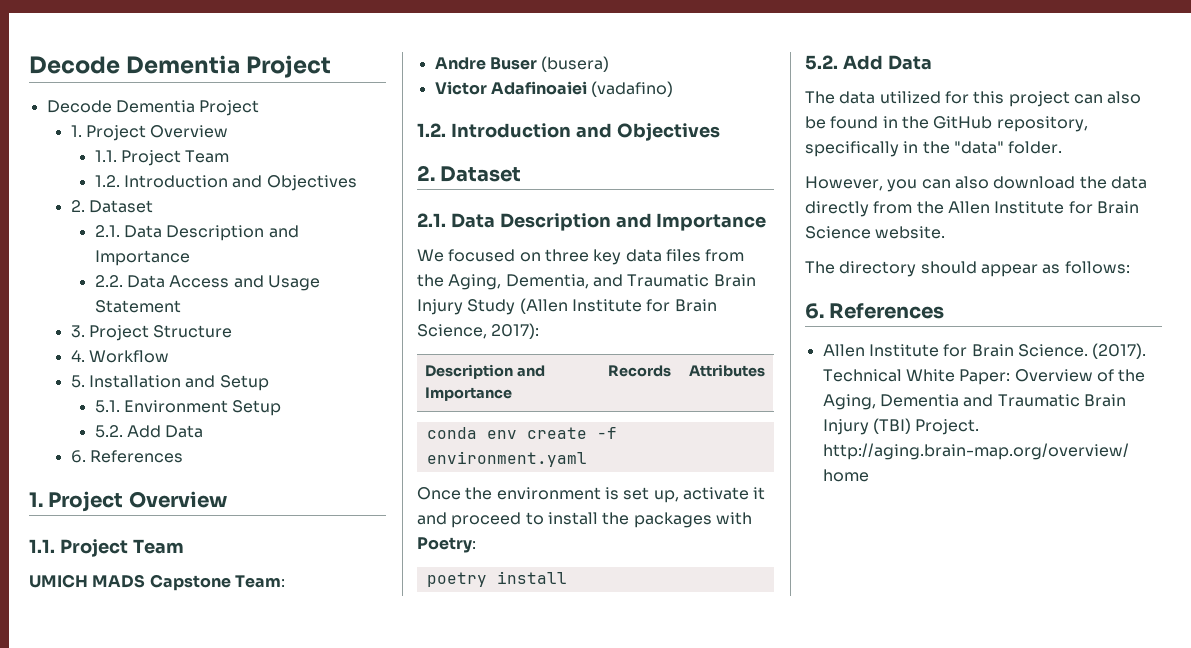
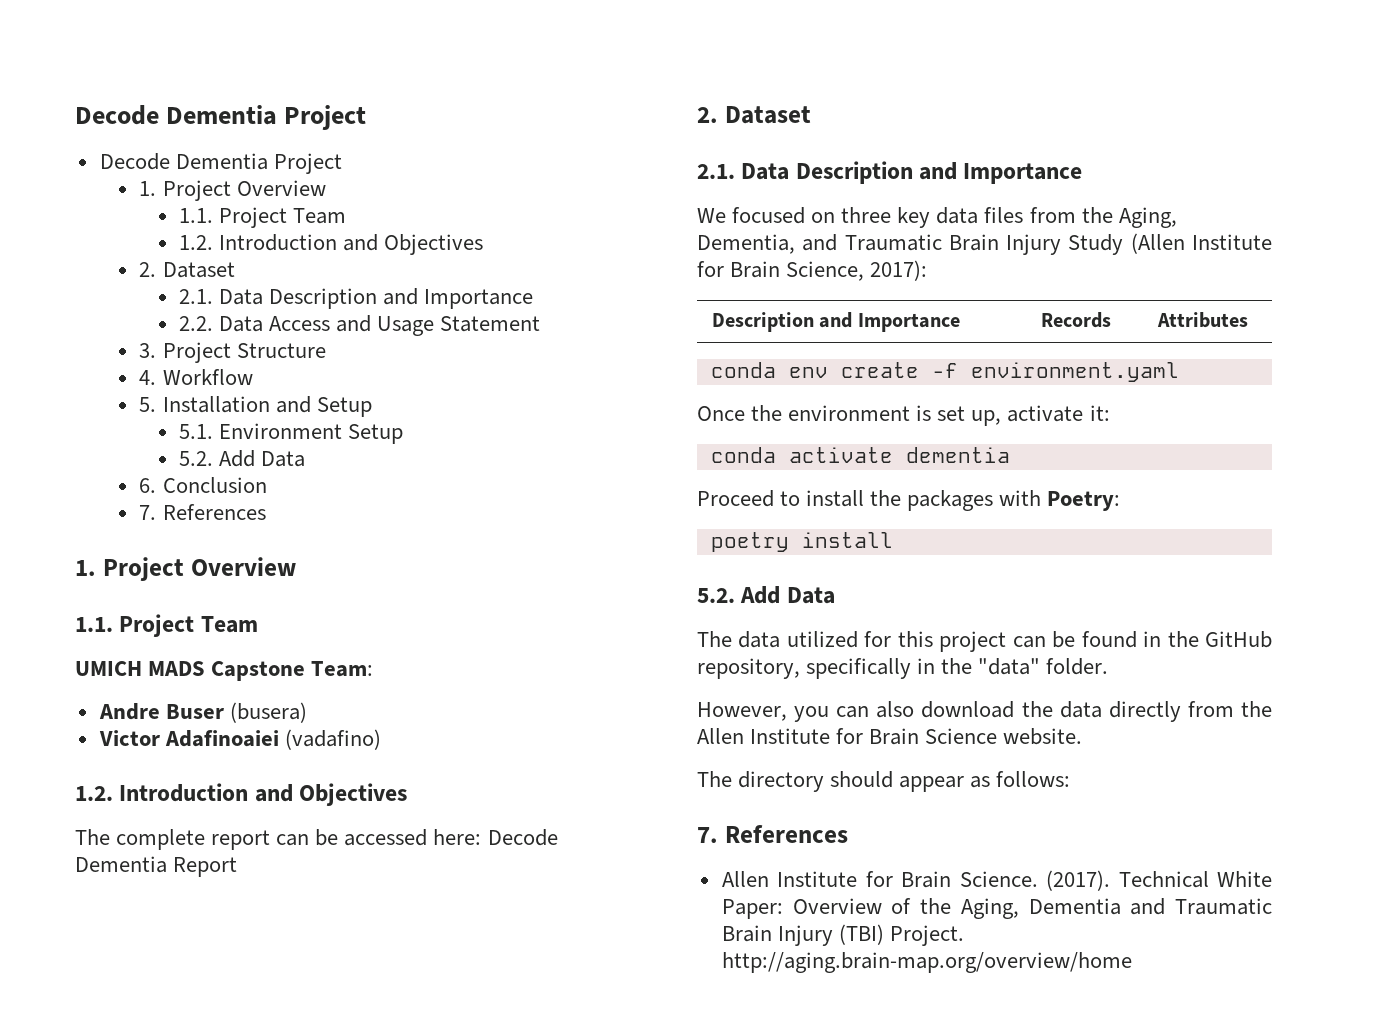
  5.1. Environment Setup
  5.2. Add Data
- 6. References
+ 6. Conclusion
+ 7. References
+ The complete report can be accessed here: Decode Dementia Report
- Once the environment is set up, activate it and proceed to install the packages with Poetry:
+ Once the environment is set up, activate it:
+ conda activate dementia
+ Proceed to install the packages with Poetry:
- The data utilized for this project can also be found in the GitHub repository, specifically in the "data" folder.
+ The data utilized for this project can be found in the GitHub repository, specifically in the "data" folder.
  The directory should appear as follows:
- 6. References
+ 7. References

